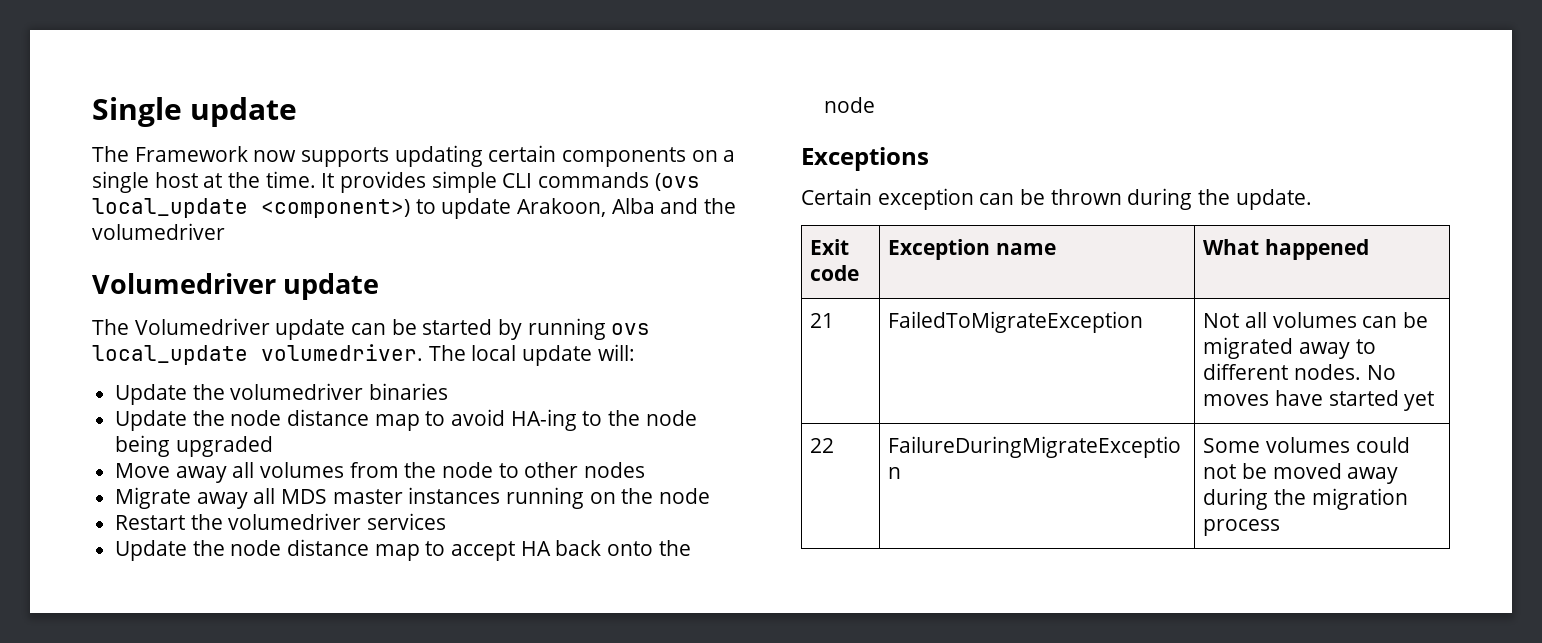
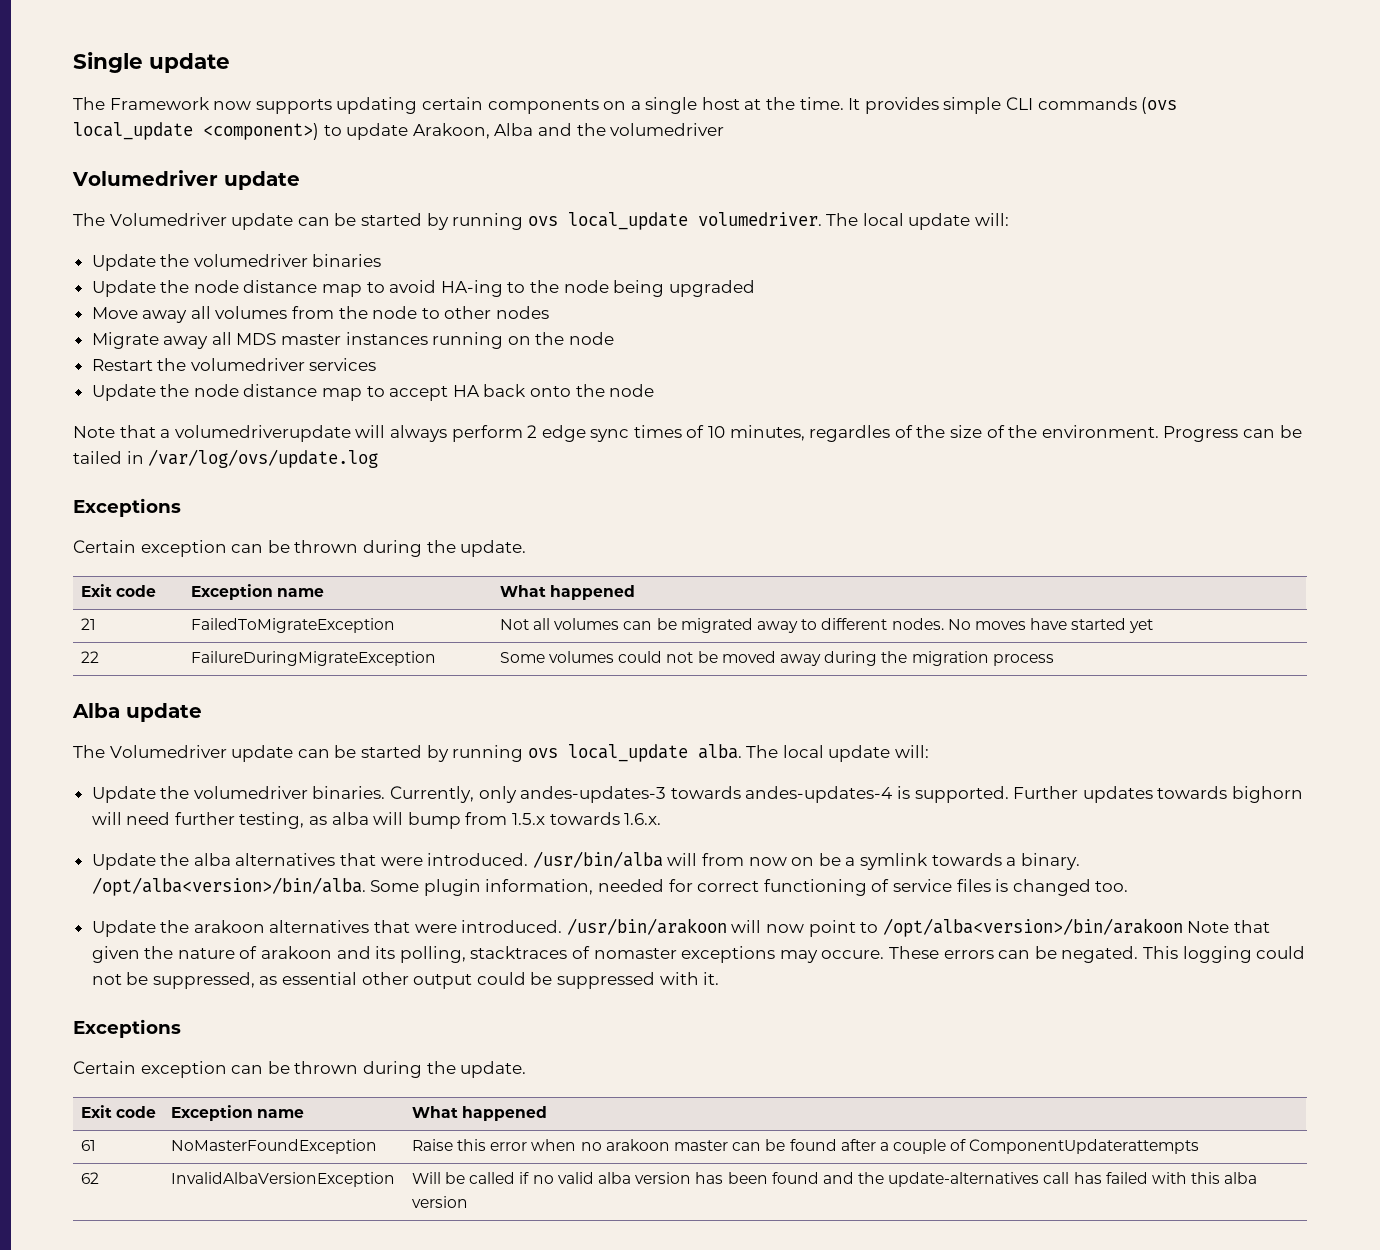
+ Note that a volumedriverupdate will always perform 2 edge sync times of 10 minutes, regardles of the size of the environment. Progress can be tailed in /var/log/ovs/update.log
+ Alba update
+ The Volumedriver update can be started by running ovs local_update alba. The local update will:
+ Update the volumedriver binaries. Currently, only andes-updates-3 towards andes-updates-4 is supported. Further updates towards bighorn will need further testing, as alba will bump from 1.5.x towards 1.6.x.
+ Update the alba alternatives that were introduced. /usr/bin/alba will from now on be a symlink towards a binary. /opt/alba<version>/bin/alba. Some plugin information, needed for correct functioning of service files is changed too.
+ Update the arakoon alternatives that were introduced. /usr/bin/arakoon will now point to /opt/alba<version>/bin/arakoon Note that given the nature of arakoon and its polling, stacktraces of nomaster exceptions may occure. These errors can be negated. This logging could not be suppressed, as essential other output could be suppressed with it.
+ Exceptions
+ Certain exception can be thrown during the update.
+ Exit code | Exception name | What happened
+ 61 | NoMasterFoundException | Raise this error when no arakoon master can be found after a couple of ComponentUpdaterattempts
+ 62 | InvalidAlbaVersionException | Will be called if no valid alba version has been found and the update-alternatives call has failed with this alba version

